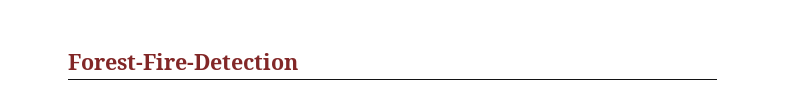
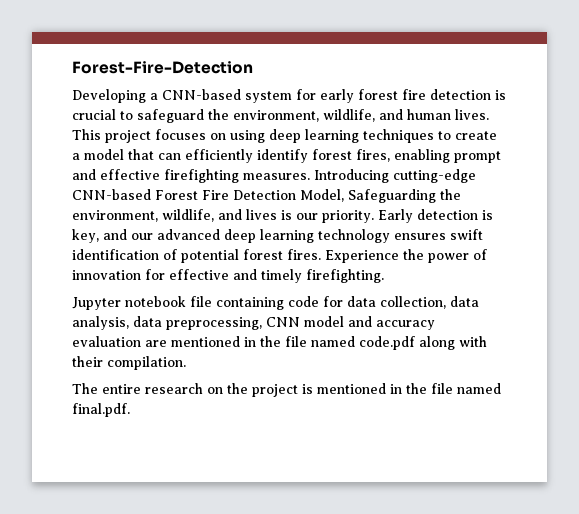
+ Developing a CNN-based system for early forest fire detection is crucial to safeguard the environment, wildlife, and human lives. This project focuses on using deep learning techniques to create a model that can efficiently identify forest fires, enabling prompt and effective firefighting measures. Introducing cutting-edge CNN-based Forest Fire Detection Model, Safeguarding the environment, wildlife, and lives is our priority. Early detection is key, and our advanced deep learning technology ensures swift identification of potential forest fires. Experience the power of innovation for effective and timely firefighting.
+ Jupyter notebook file containing code for data collection, data analysis, data preprocessing, CNN model and accuracy evaluation are mentioned in the file named code.pdf along with their compilation.
+ The entire research on the project is mentioned in the file named final.pdf.

